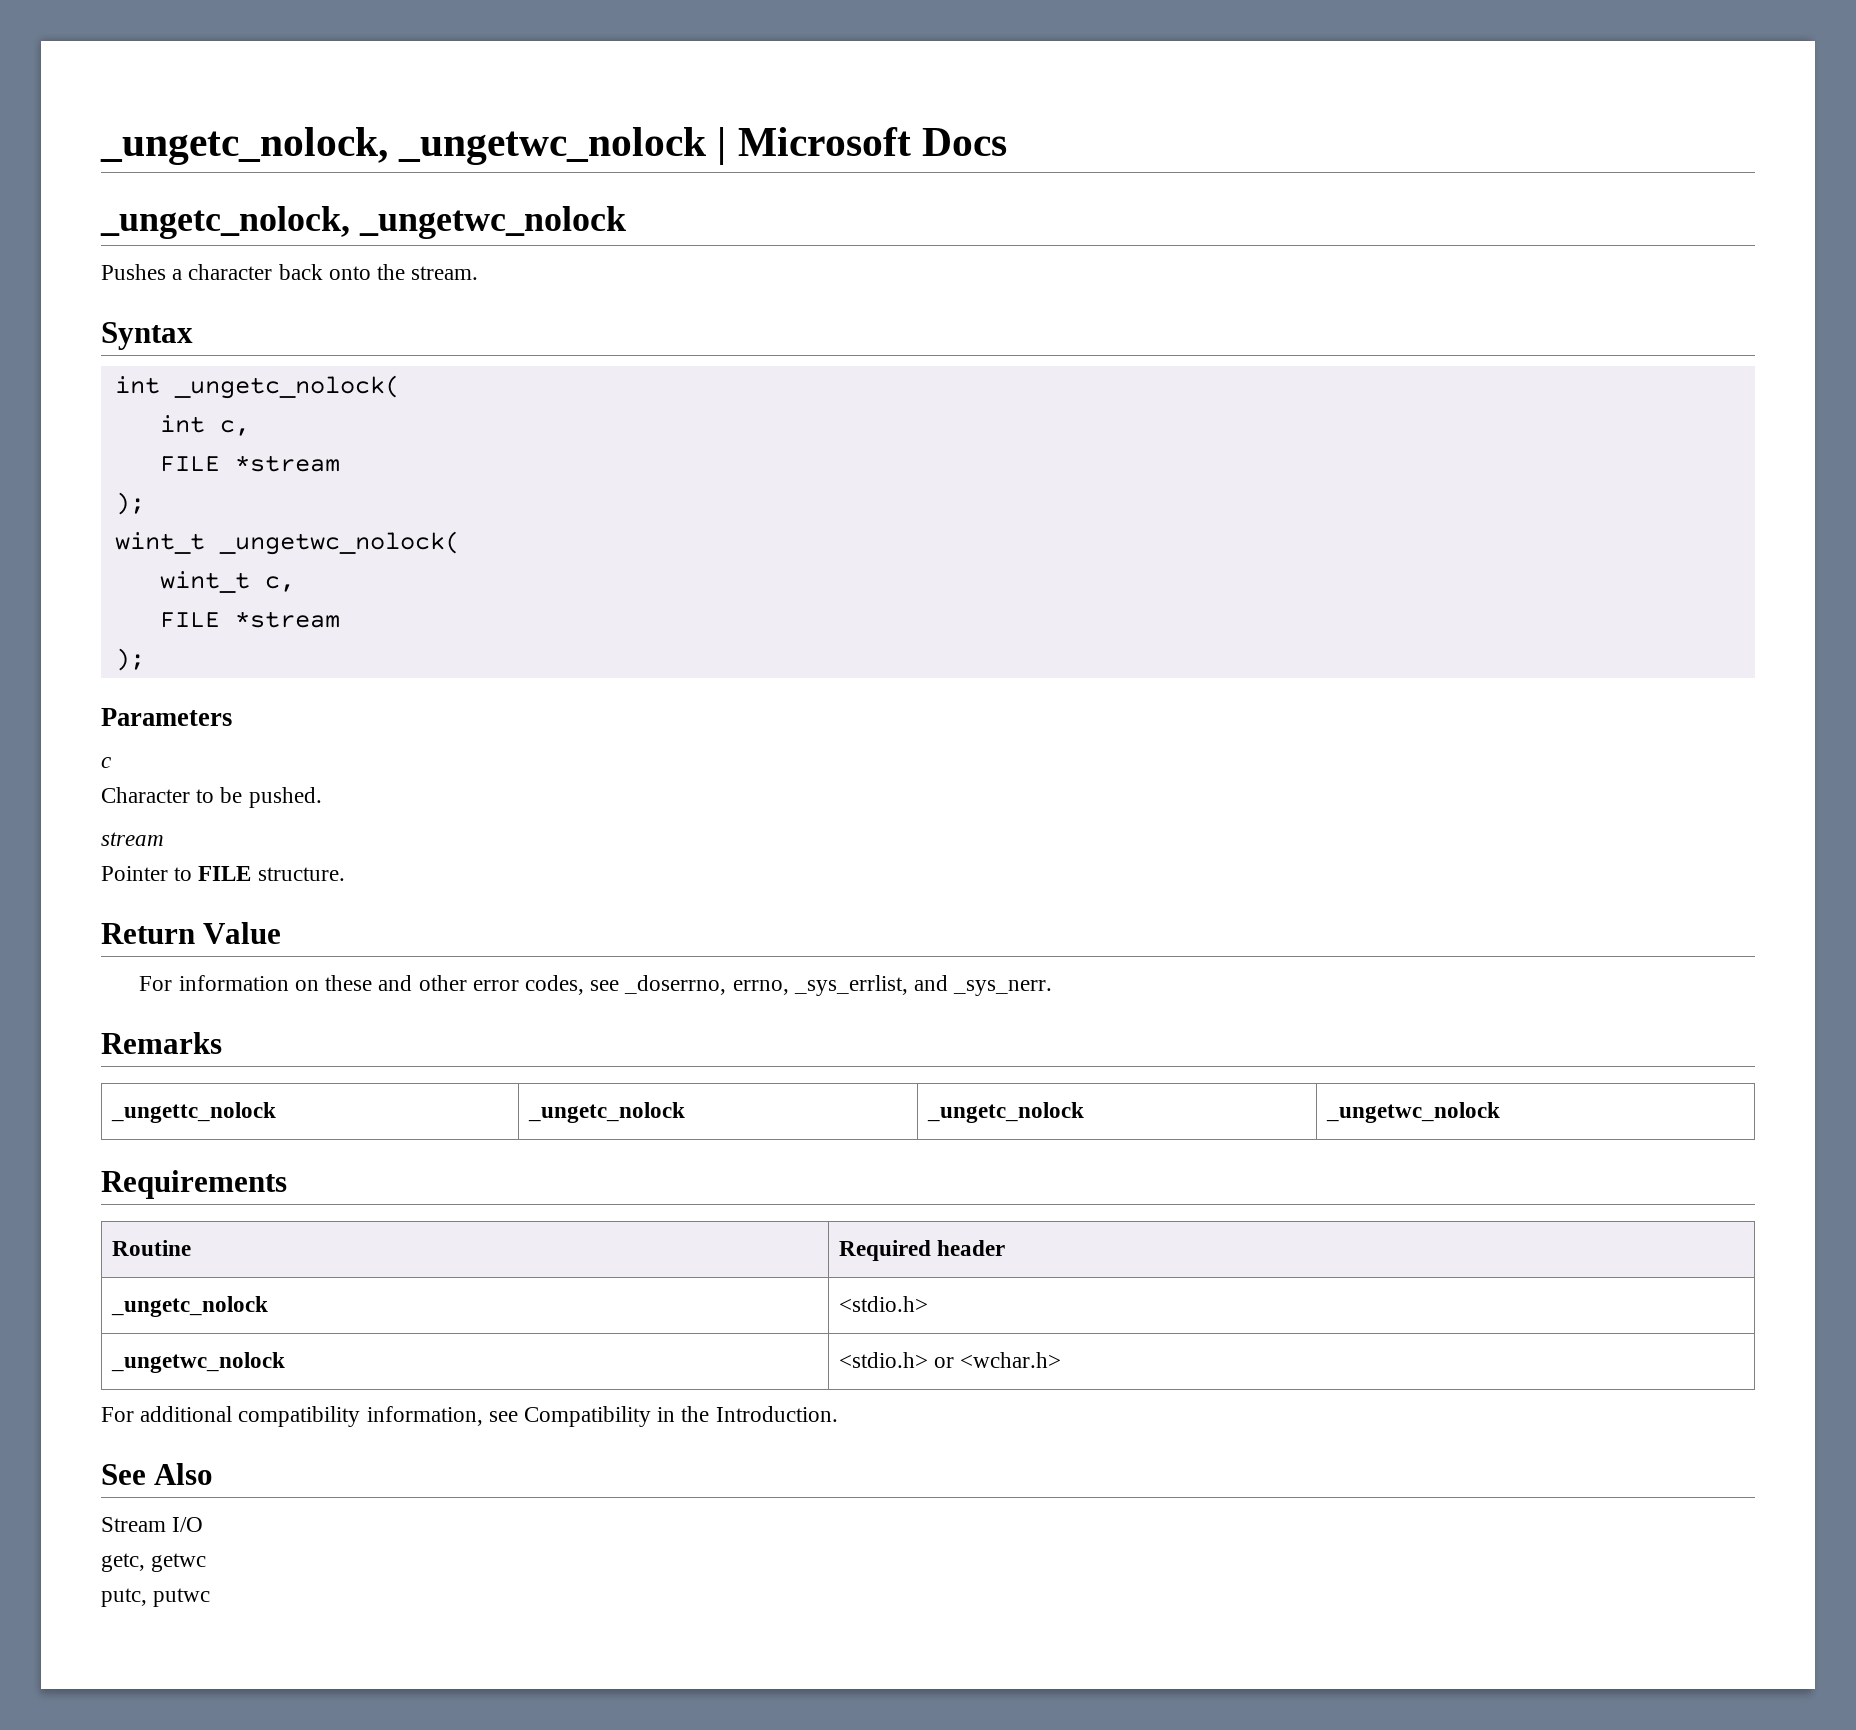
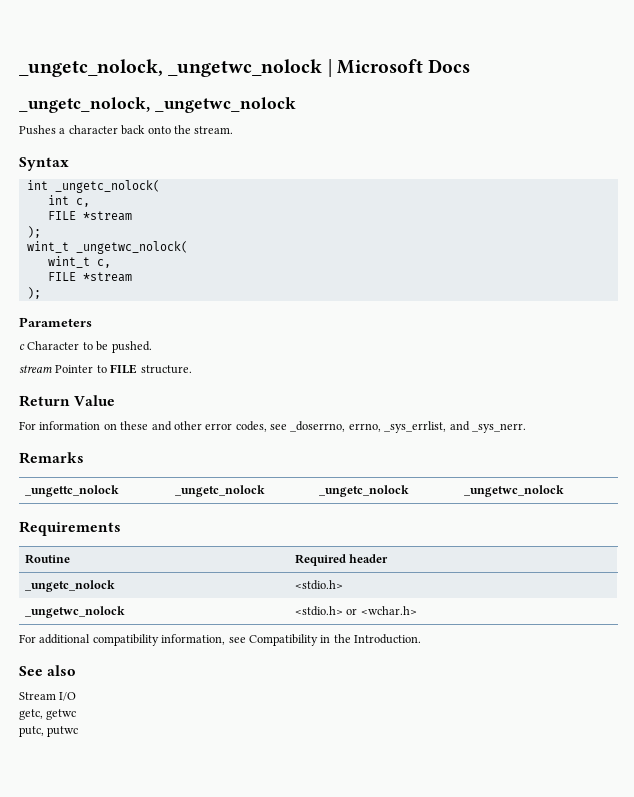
- c
- Character to be pushed.
+ c Character to be pushed.
- stream
- Pointer to FILE structure.
+ stream Pointer to FILE structure.
- See Also
+ See also

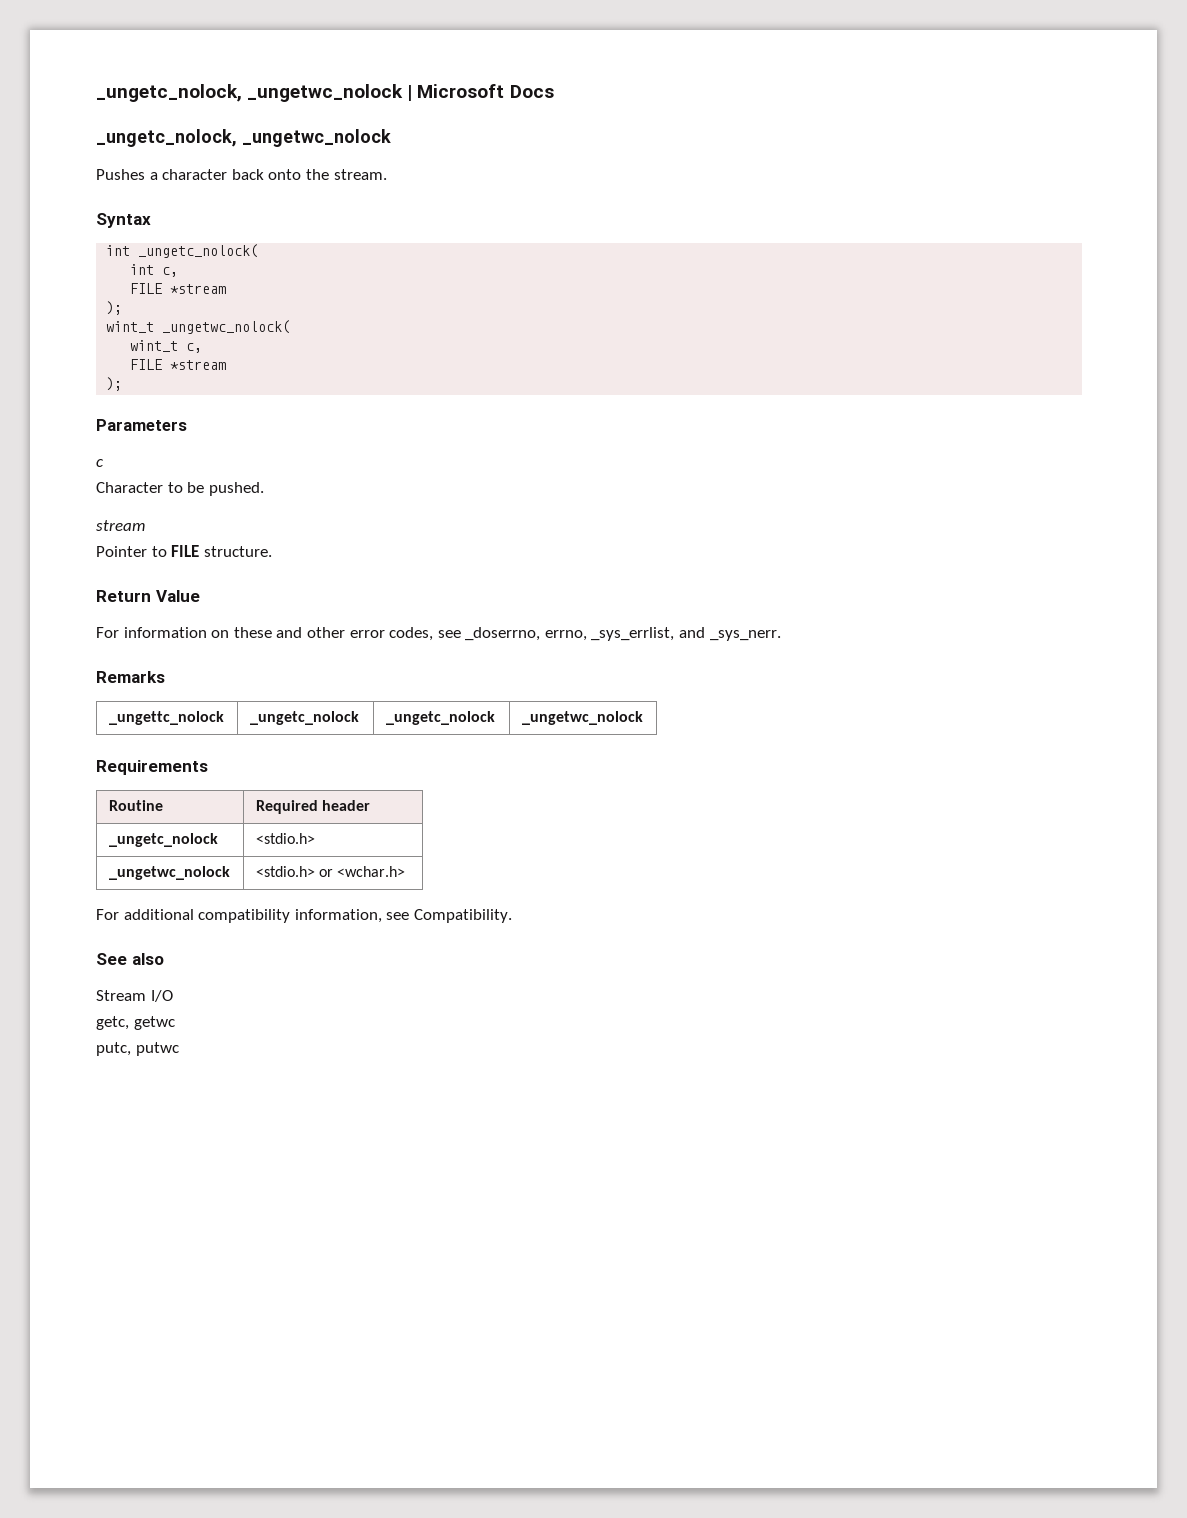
- c Character to be pushed.
+ c
+ Character to be pushed.
- stream Pointer to FILE structure.
+ stream
+ Pointer to FILE structure.
- For additional compatibility information, see Compatibility in the Introduction.
+ For additional compatibility information, see Compatibility.

